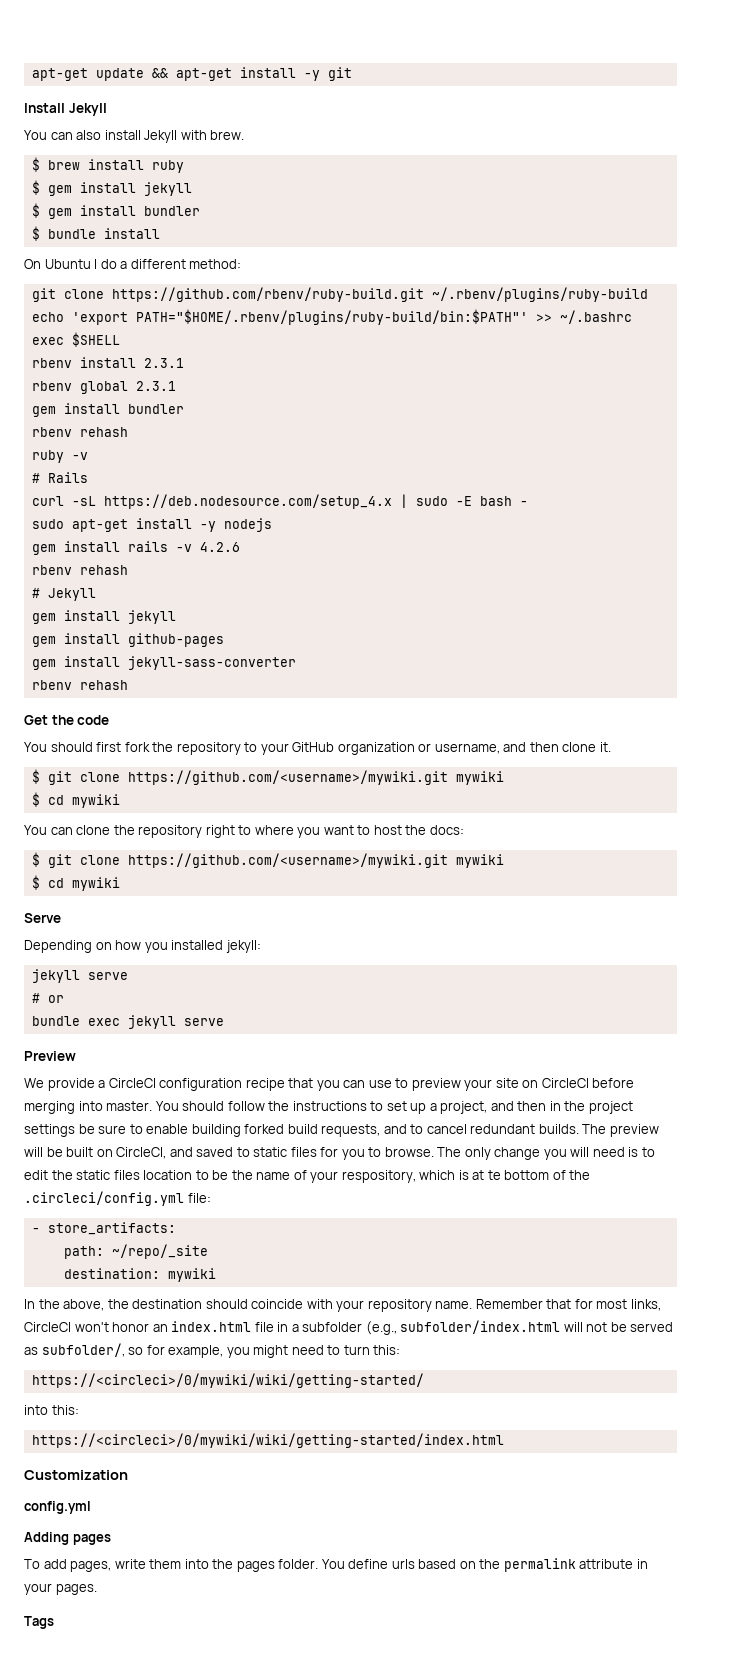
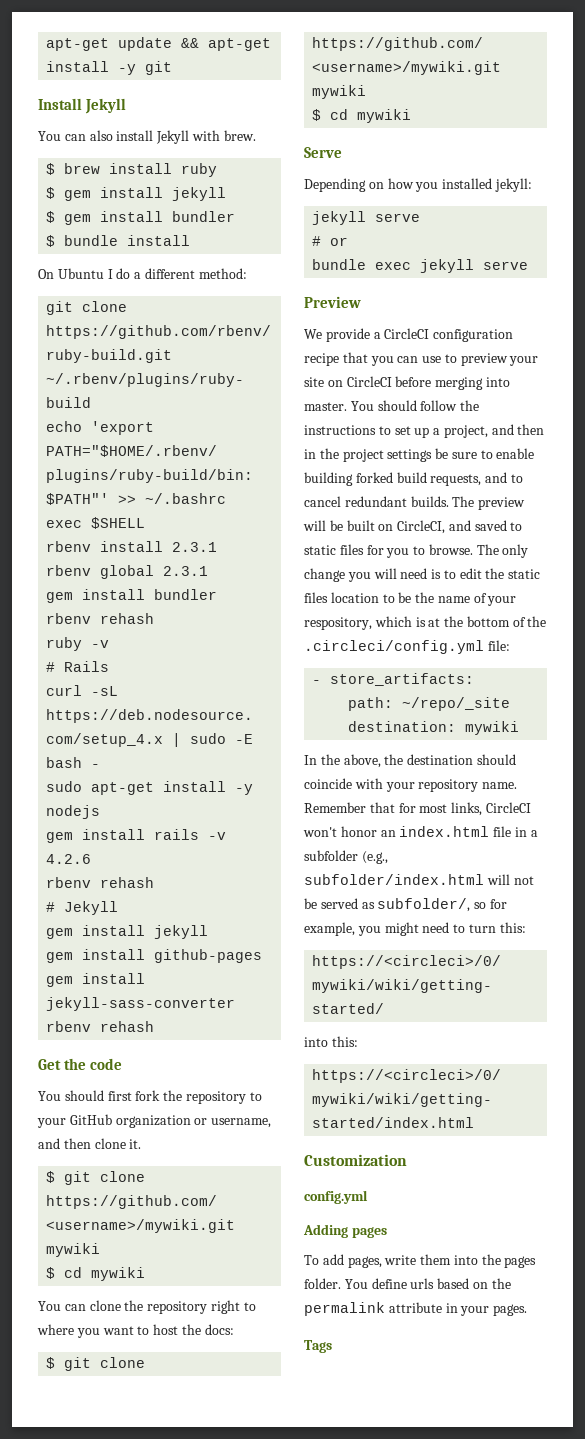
- The only change you will need is to edit the static files location to be the name of your respository, which is at te bottom of the .circleci/config.yml file:
+ The only change you will need is to edit the static files location to be the name of your respository, which is at the bottom of the .circleci/config.yml file:

